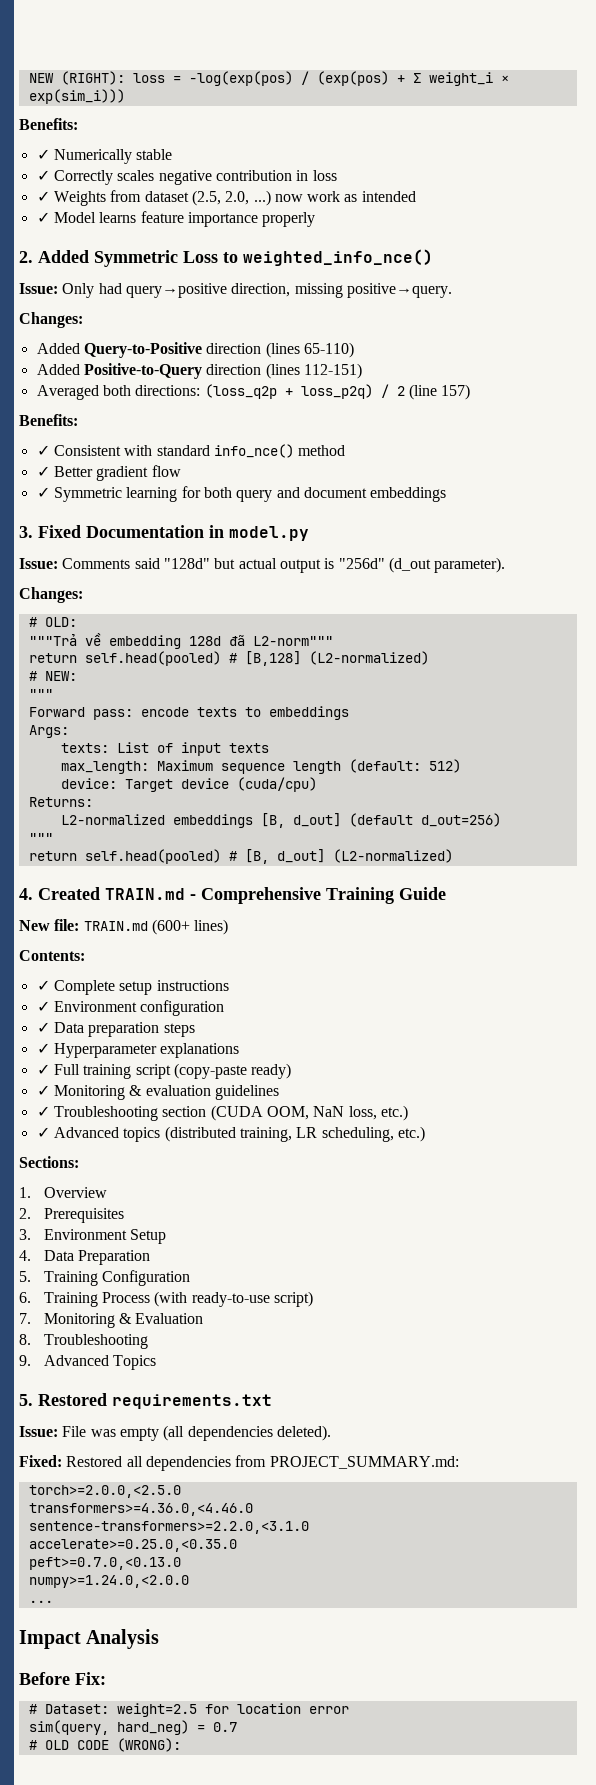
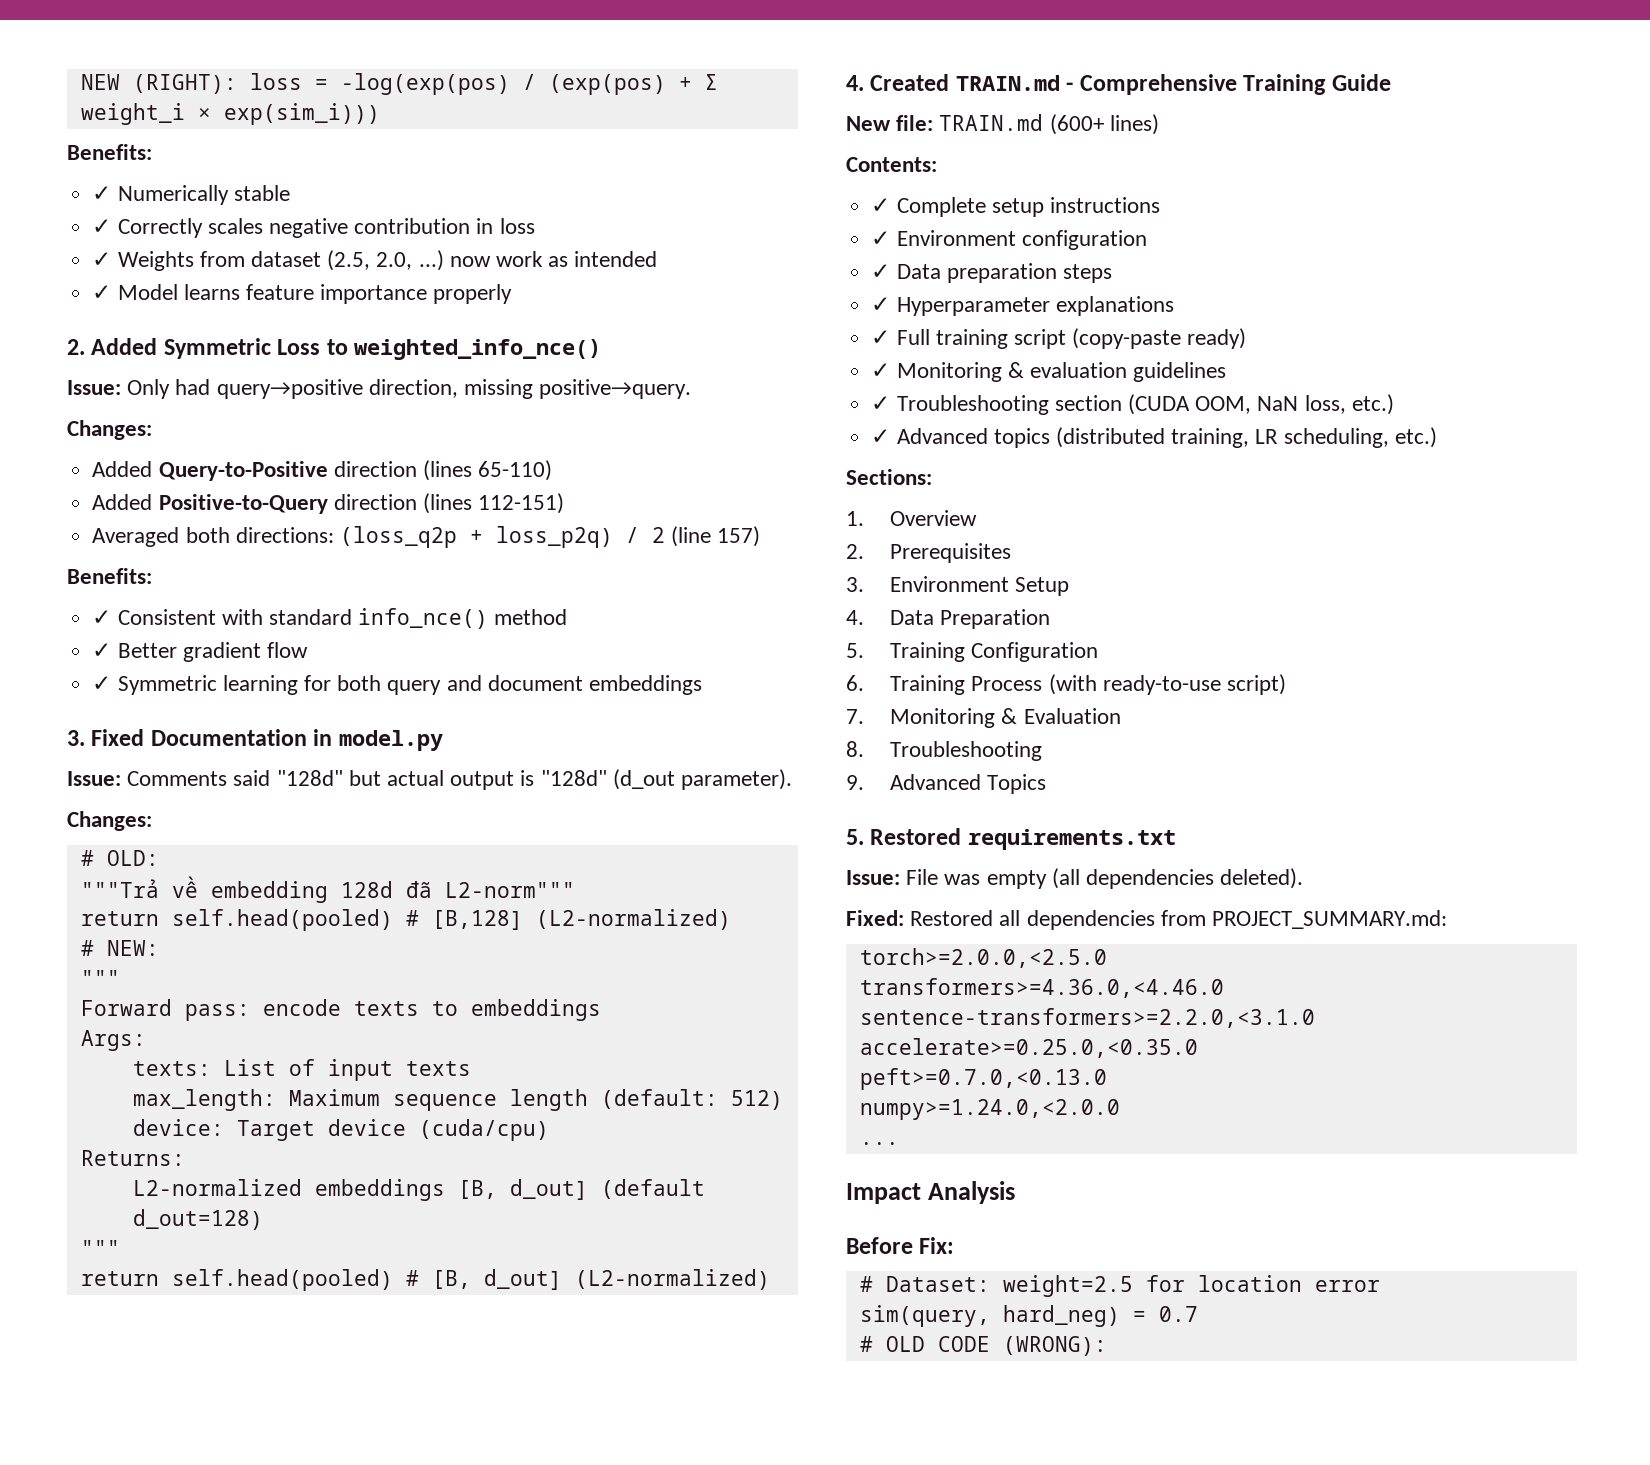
- Issue: Comments said "128d" but actual output is "256d" (d_out parameter).
+ Issue: Comments said "128d" but actual output is "128d" (d_out parameter).
- L2-normalized embeddings [B, d_out] (default d_out=256)
+ L2-normalized embeddings [B, d_out] (default d_out=128)

